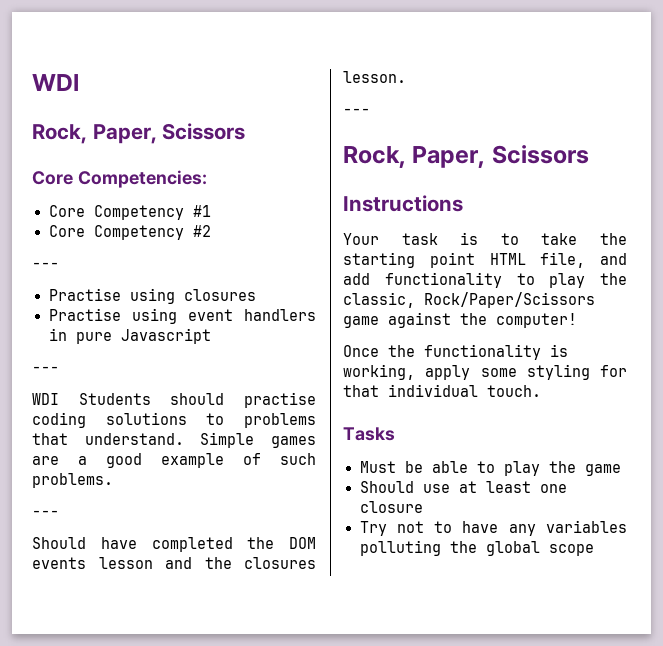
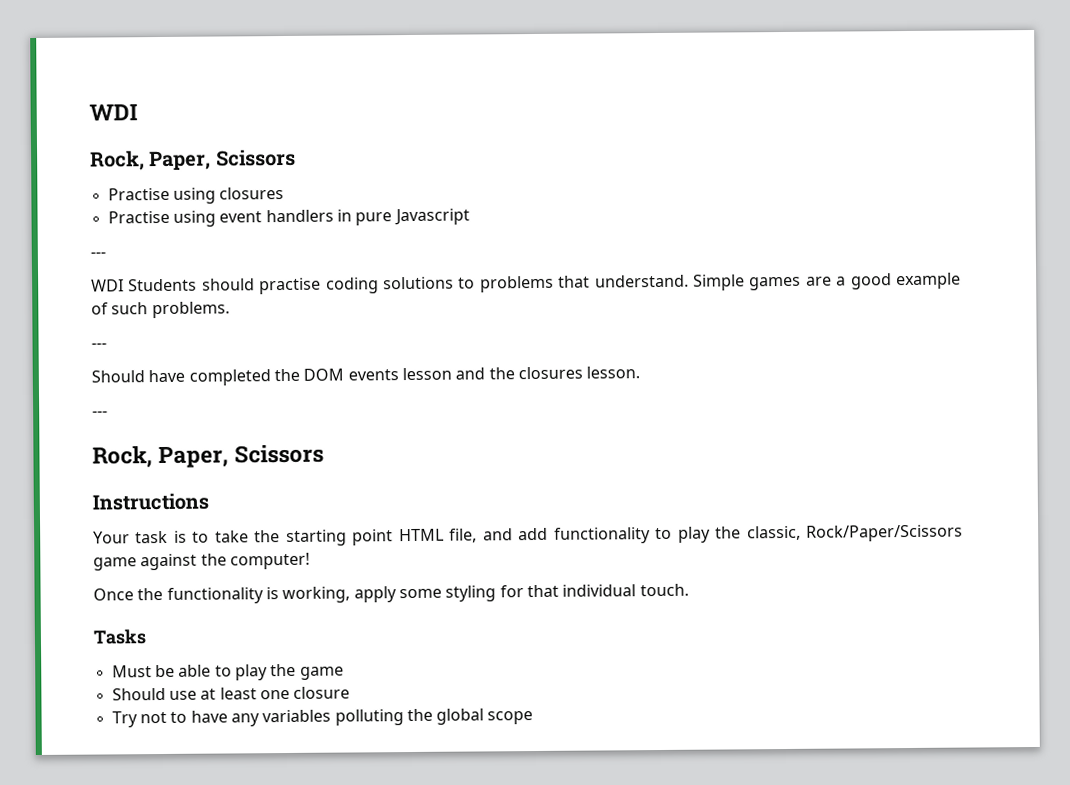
- Core Competencies:
- Core Competency #1
- Core Competency #2
- ---

